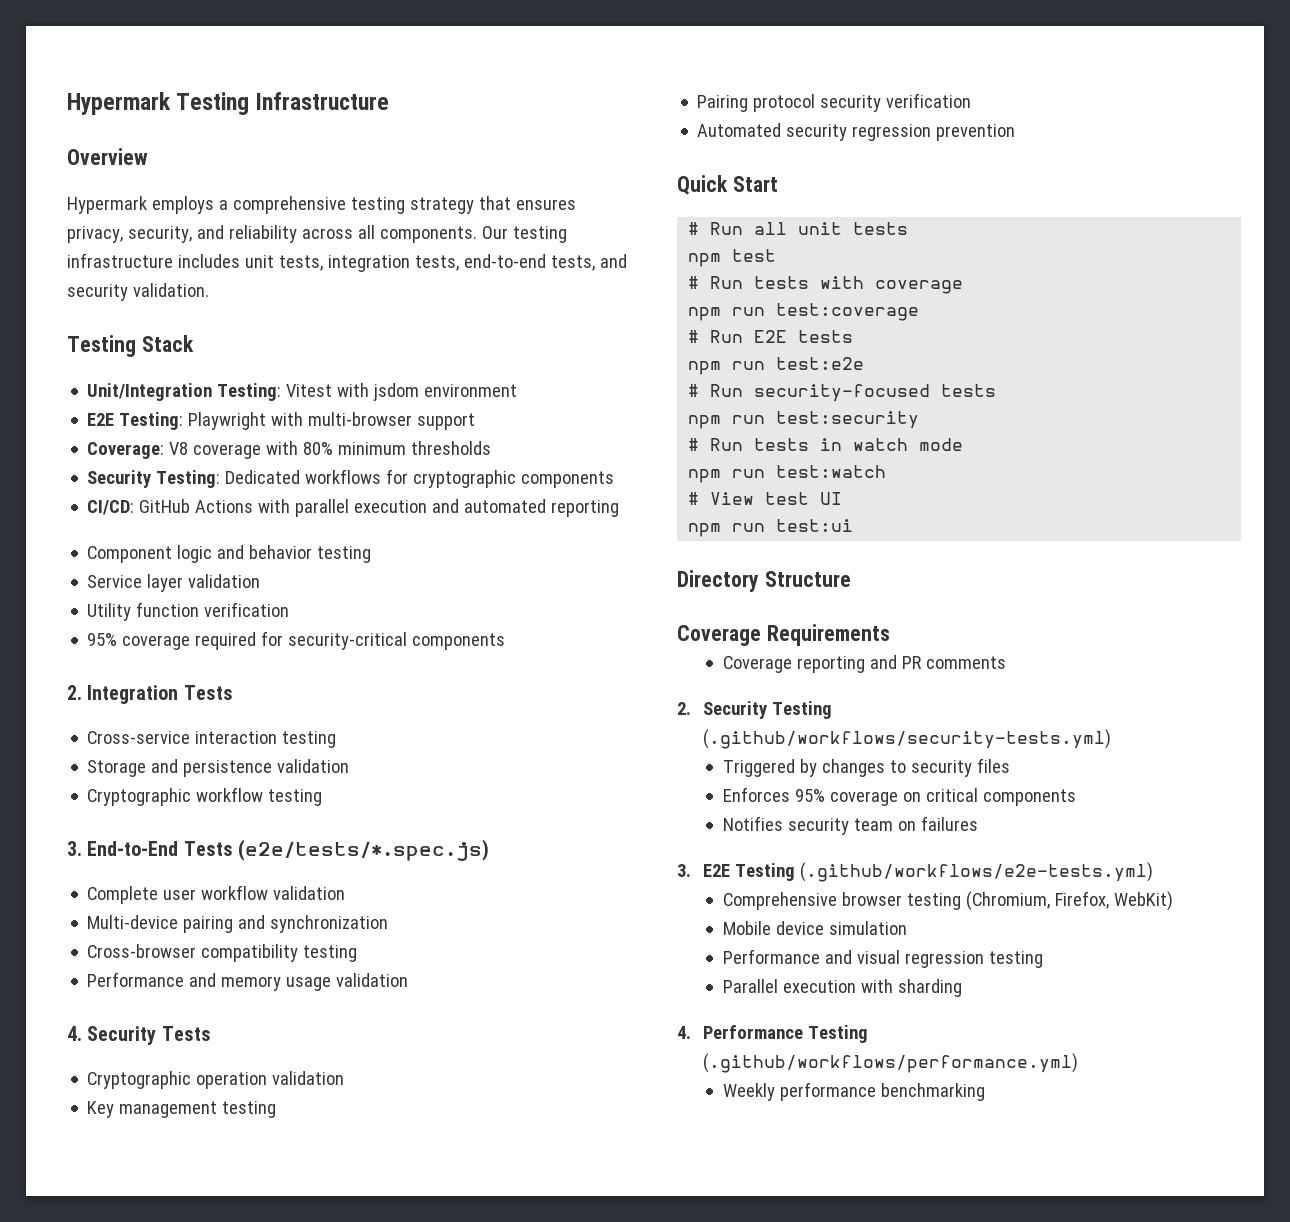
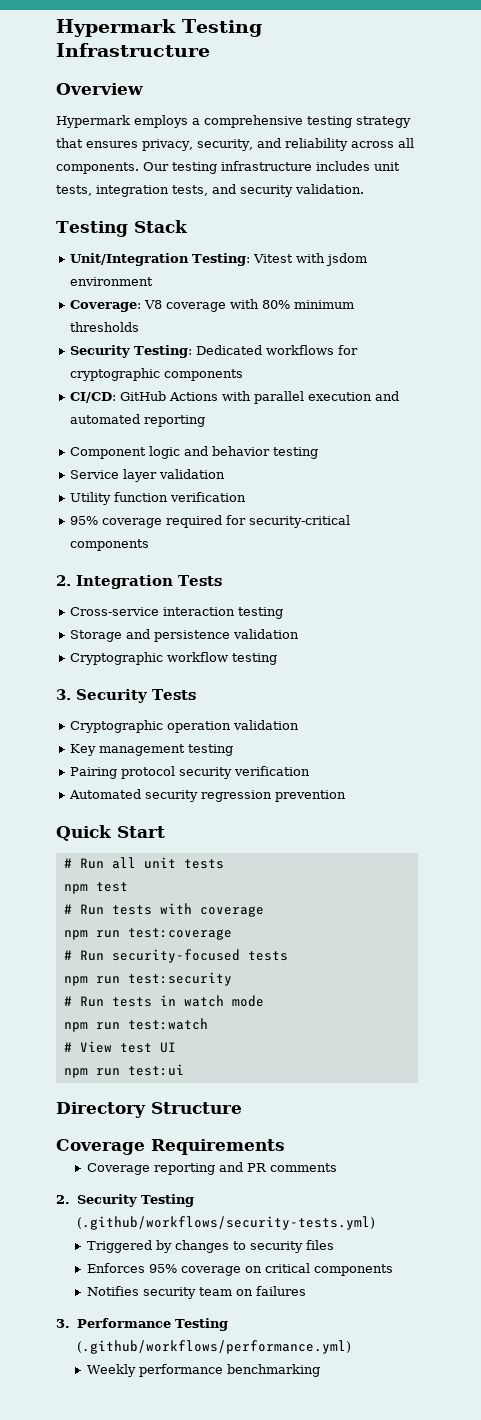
- Our testing infrastructure includes unit tests, integration tests, end-to-end tests, and security validation.
+ Our testing infrastructure includes unit tests, integration tests, and security validation.
- E2E Testing: Playwright with multi-browser support
- 3. End-to-End Tests (e2e/tests/*.spec.js)
- Complete user workflow validation
- Multi-device pairing and synchronization
- Cross-browser compatibility testing
- Performance and memory usage validation
- 4. Security Tests
+ 3. Security Tests
- # Run E2E tests
- npm run test:e2e
- 3. E2E Testing (.github/workflows/e2e-tests.yml)
- Comprehensive browser testing (Chromium, Firefox, WebKit)
- Mobile device simulation
- Performance and visual regression testing
- Parallel execution with sharding
- 4. Performance Testing (.github/workflows/performance.yml)
+ 3. Performance Testing (.github/workflows/performance.yml)

